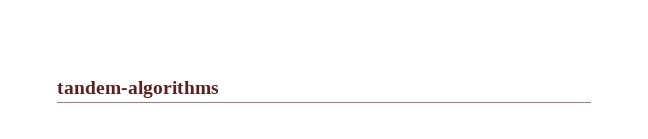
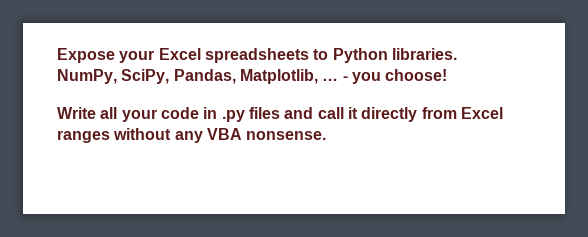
- tandem-algorithms
+ Expose your Excel spreadsheets to Python libraries. NumPy, SciPy, Pandas, Matplotlib, … - you choose!
+ Write all your code in .py files and call it directly from Excel ranges without any VBA nonsense.

